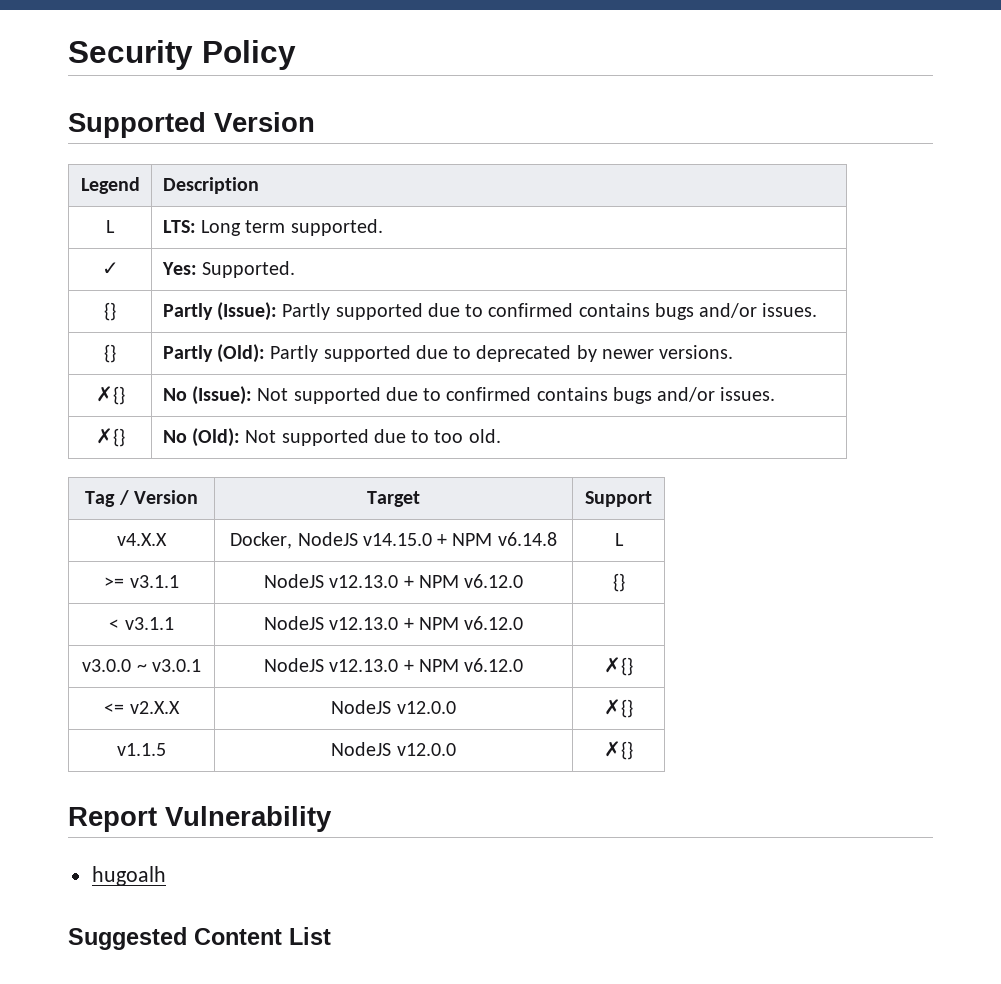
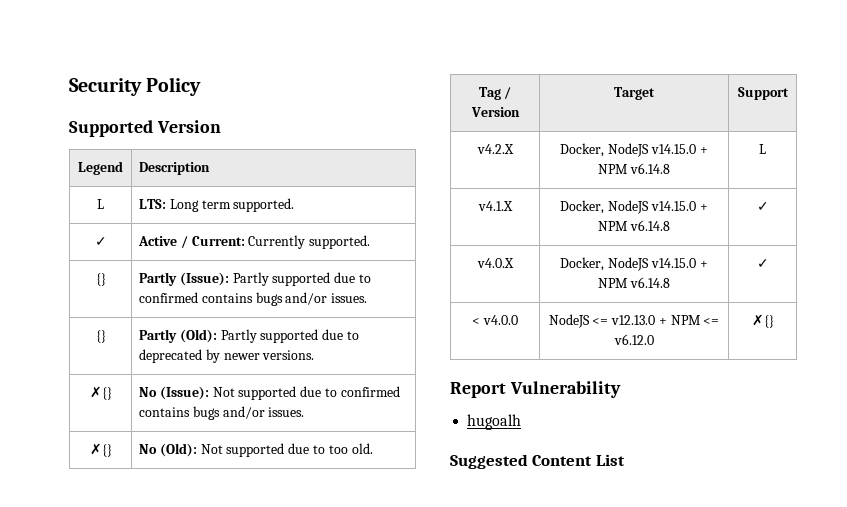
- ✓ | Yes: Supported.
+ ✓ | Active / Current: Currently supported.
- v4.X.X | Docker, NodeJS v14.15.0 + NPM v6.14.8 | L
+ v4.2.X | Docker, NodeJS v14.15.0 + NPM v6.14.8 | L
- >= v3.1.1 | NodeJS v12.13.0 + NPM v6.12.0 | {}
- < v3.1.1 | NodeJS v12.13.0 + NPM v6.12.0 |
- v3.0.0 ~ v3.0.1 | NodeJS v12.13.0 + NPM v6.12.0 | ✗{}
- <= v2.X.X | NodeJS v12.0.0 | ✗{}
- v1.1.5 | NodeJS v12.0.0 | ✗{}
+ v4.1.X | Docker, NodeJS v14.15.0 + NPM v6.14.8 | ✓
+ v4.0.X | Docker, NodeJS v14.15.0 + NPM v6.14.8 | ✓
+ < v4.0.0 | NodeJS <= v12.13.0 + NPM <= v6.12.0 | ✗{}

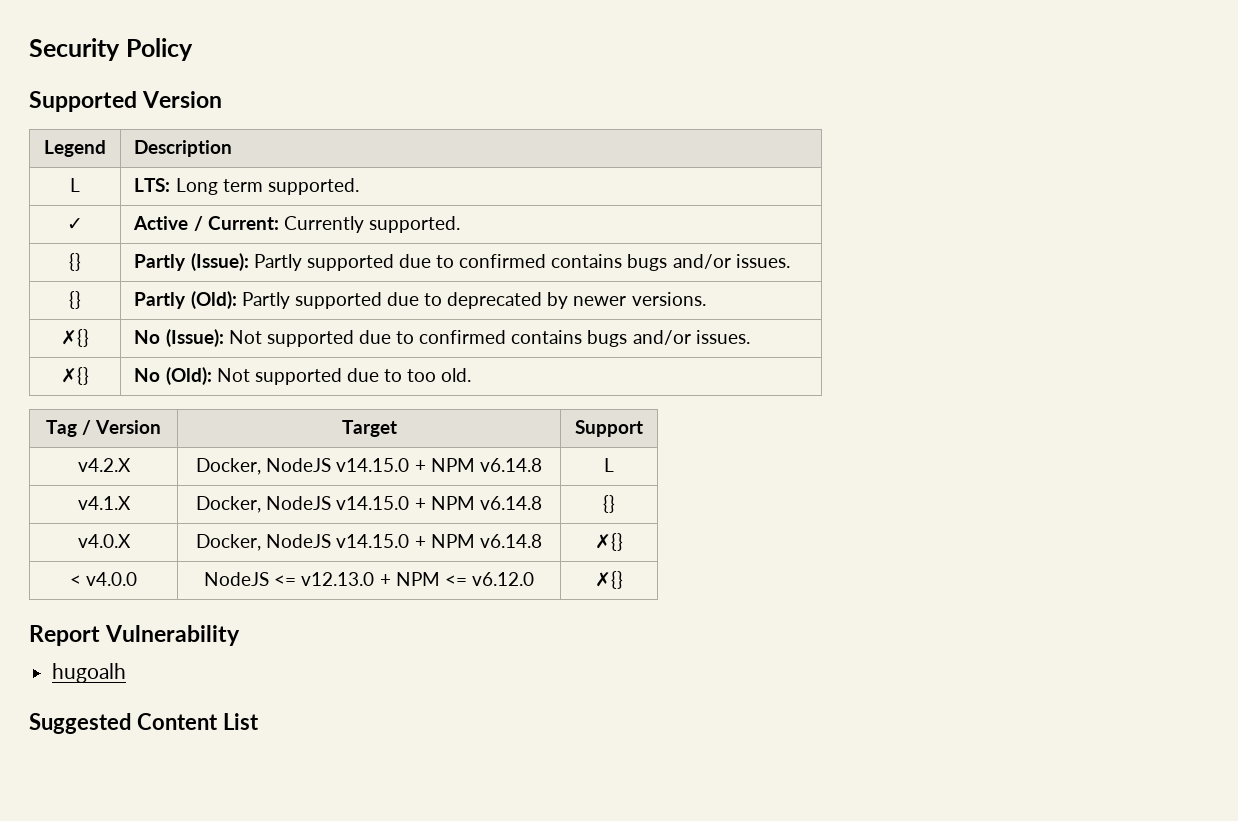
- v4.1.X | Docker, NodeJS v14.15.0 + NPM v6.14.8 | ✓
+ v4.1.X | Docker, NodeJS v14.15.0 + NPM v6.14.8 | {}
- v4.0.X | Docker, NodeJS v14.15.0 + NPM v6.14.8 | ✓
+ v4.0.X | Docker, NodeJS v14.15.0 + NPM v6.14.8 | ✗{}

